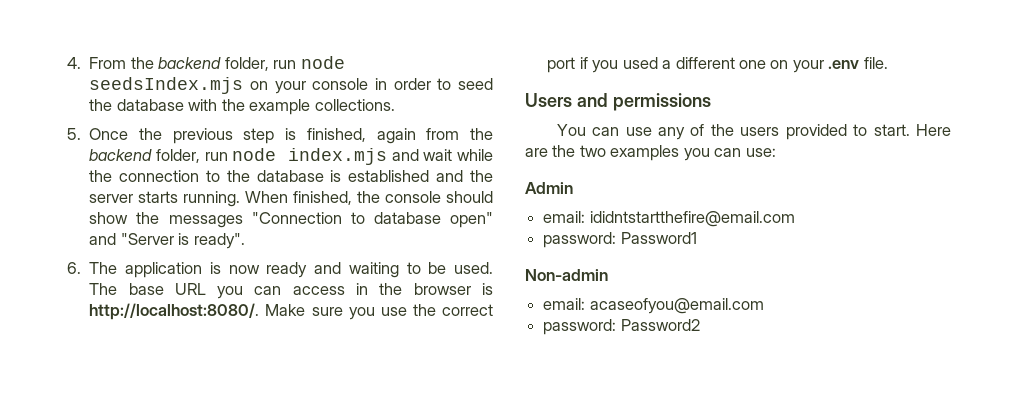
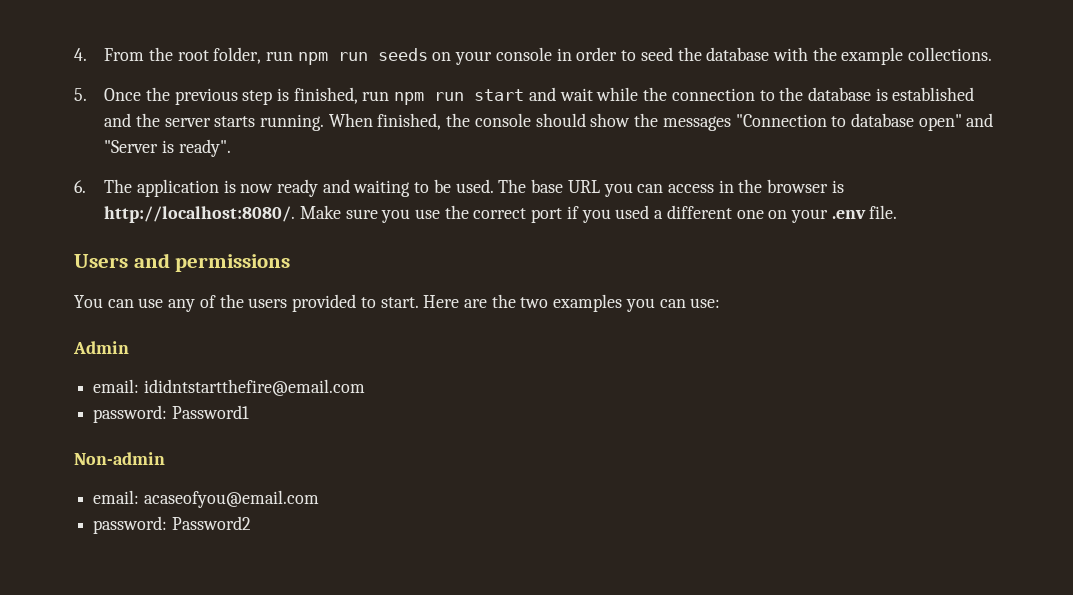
- 4. From the backend folder, run node seedsIndex.mjs on your console in order to seed the database with the example collections.
+ 4. From the root folder, run npm run seeds on your console in order to seed the database with the example collections.
- 5. Once the previous step is finished, again from the backend folder, run node index.mjs and wait while the connection to the database is established and the server starts running.
+ 5. Once the previous step is finished, run npm run start and wait while the connection to the database is established and the server starts running.

